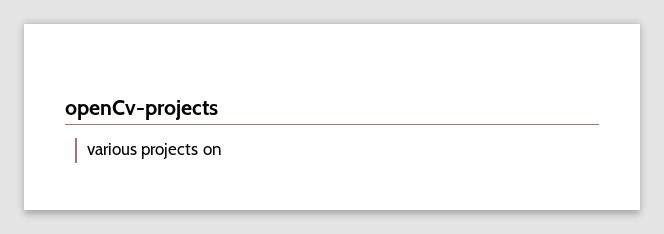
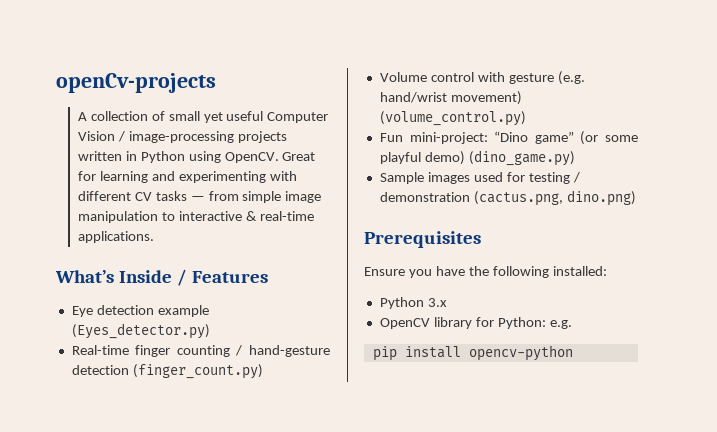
- various projects on
+ A collection of small yet useful Computer Vision / image-processing projects written in Python using OpenCV. Great for learning and experimenting with different CV tasks — from simple image manipulation to interactive & real-time applications.
+ What’s Inside / Features
+ Eye detection example (Eyes_detector.py)
+ Real-time finger counting / hand-gesture detection (finger_count.py)
+ Volume control with gesture (e.g. hand/wrist movement) (volume_control.py)
+ Fun mini-project: “Dino game” (or some playful demo) (dino_game.py)
+ Sample images used for testing / demonstration (cactus.png, dino.png)
+ Prerequisites
+ Ensure you have the following installed:
+ Python 3.x
+ OpenCV library for Python: e.g.
+ pip install opencv-python

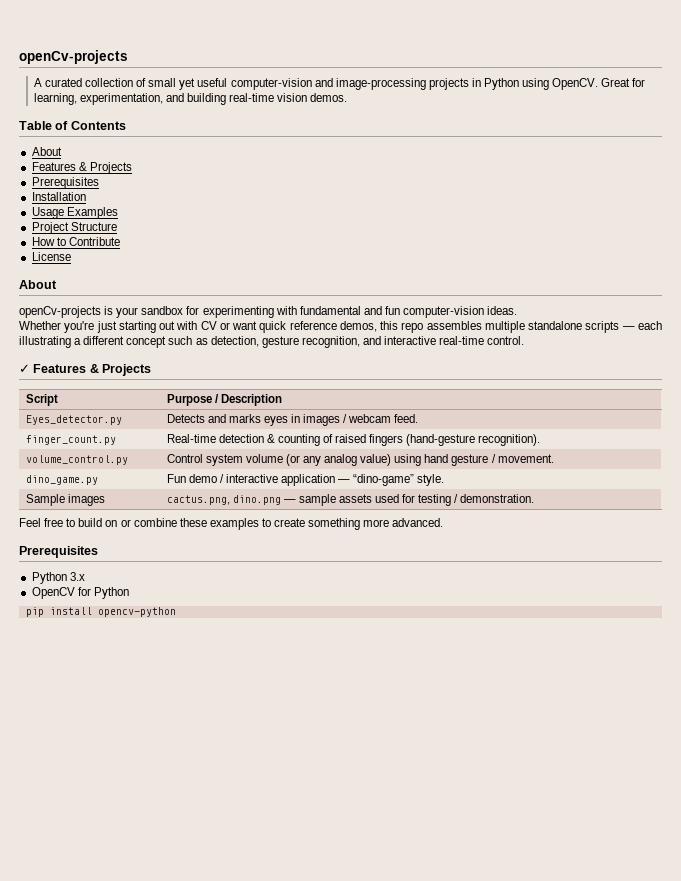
- A collection of small yet useful Computer Vision / image-processing projects written in Python using OpenCV.
+ A curated collection of small yet useful computer-vision and image-processing projects in Python using OpenCV.
- Great for learning and experimenting with different CV tasks — from simple image manipulation to interactive & real-time applications.
- What’s Inside / Features
- Eye detection example (Eyes_detector.py)
- Real-time finger counting / hand-gesture detection (finger_count.py)
- Volume control with gesture (e.g. hand/wrist movement) (volume_control.py)
- Fun mini-project: “Dino game” (or some playful demo) (dino_game.py)
- Sample images used for testing / demonstration (cactus.png, dino.png)
+ Great for learning, experimentation, and building real-time vision demos.
+ Table of Contents
+ About
+ Features & Projects
  Prerequisites
- Ensure you have the following installed:
+ Installation
+ Usage Examples
+ Project Structure
+ How to Contribute
+ License
+ About
+ openCv-projects is your sandbox for experimenting with fundamental and fun computer-vision ideas.
+ Whether you're just starting out with CV or want quick reference demos, this repo assembles multiple standalone scripts — each illustrating a different concept such as detection, gesture recognition, and interactive real-time control.
+ ✓ Features & Projects
+ Script | Purpose / Description
+ Eyes_detector.py | Detects and marks eyes in images / webcam feed.
+ finger_count.py | Real-time detection & counting of raised fingers (hand-gesture recognition).
+ volume_control.py | Control system volume (or any analog value) using hand gesture / movement.
+ dino_game.py | Fun demo / interactive application — “dino-game” style.
+ Sample images | cactus.png, dino.png — sample assets used for testing / demonstration.
+ Feel free to build on or combine these examples to create something more advanced.
+ Prerequisites
- OpenCV library for Python: e.g.
+ OpenCV for Python

